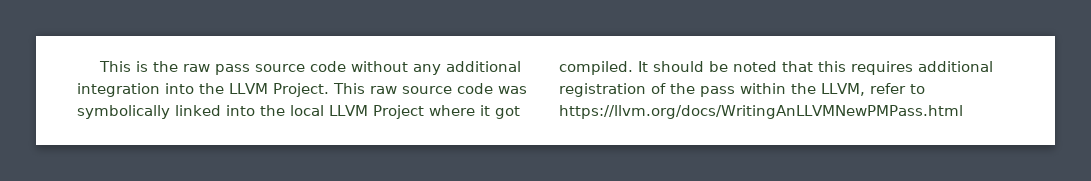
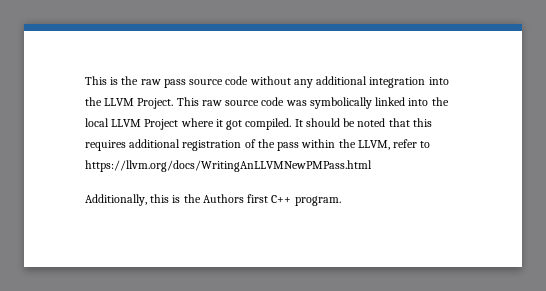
+ Additionally, this is the Authors first C++ program.

